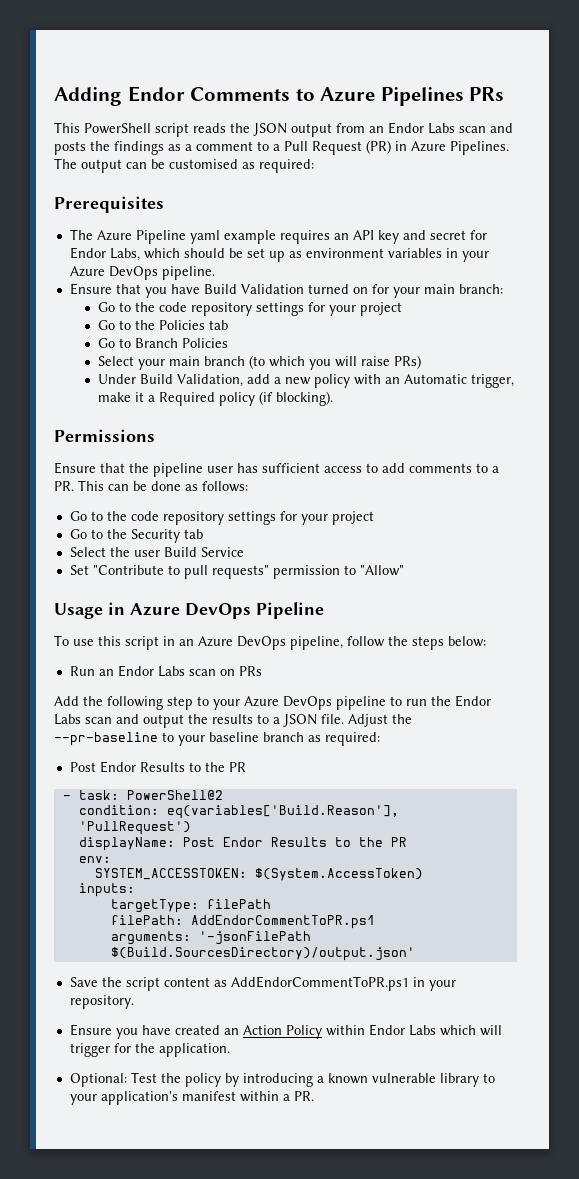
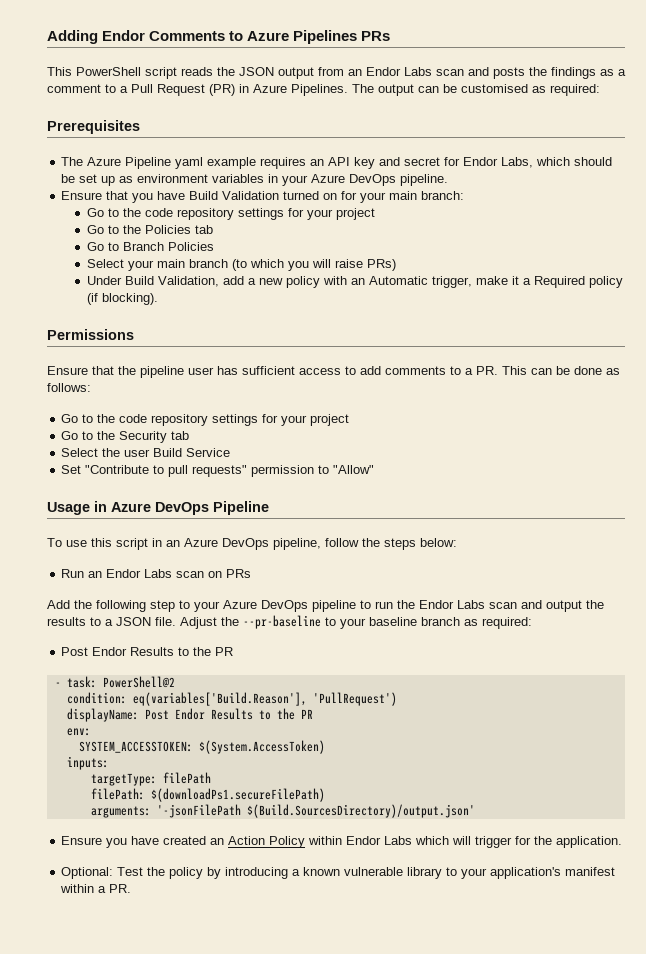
- filePath: AddEndorCommentToPR.ps1
+ filePath: $(downloadPs1.secureFilePath)
- Save the script content as AddEndorCommentToPR.ps1 in your repository.

